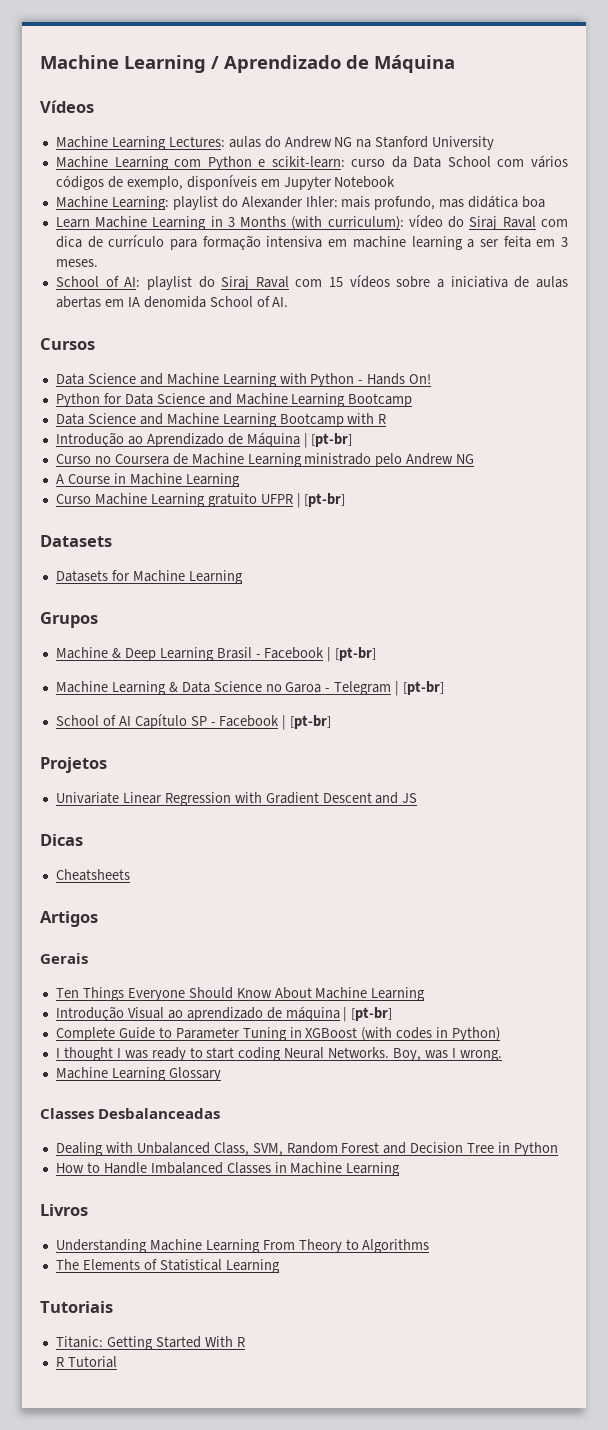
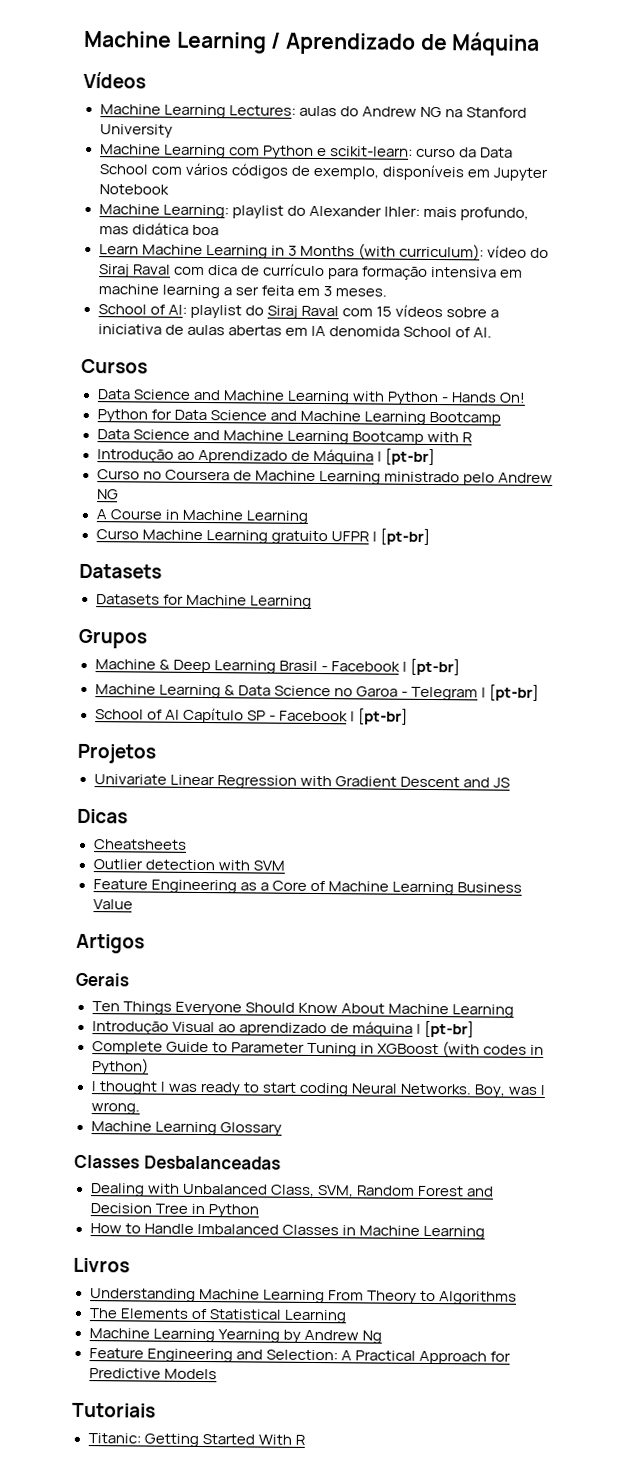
+ Outlier detection with SVM
+ Feature Engineering as a Core of Machine Learning Business Value
+ Machine Learning Yearning by Andrew Ng
+ Feature Engineering and Selection: A Practical Approach for Predictive Models
- R Tutorial

